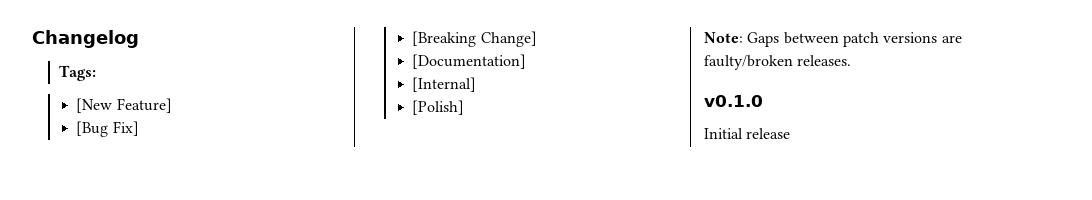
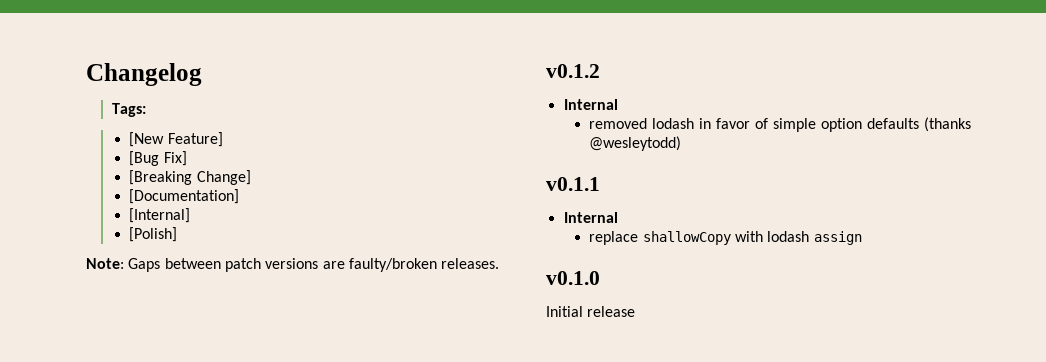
+ v0.1.2
+ Internal
+ removed lodash in favor of simple option defaults (thanks @wesleytodd)
+ v0.1.1
+ Internal
+ replace shallowCopy with lodash assign

